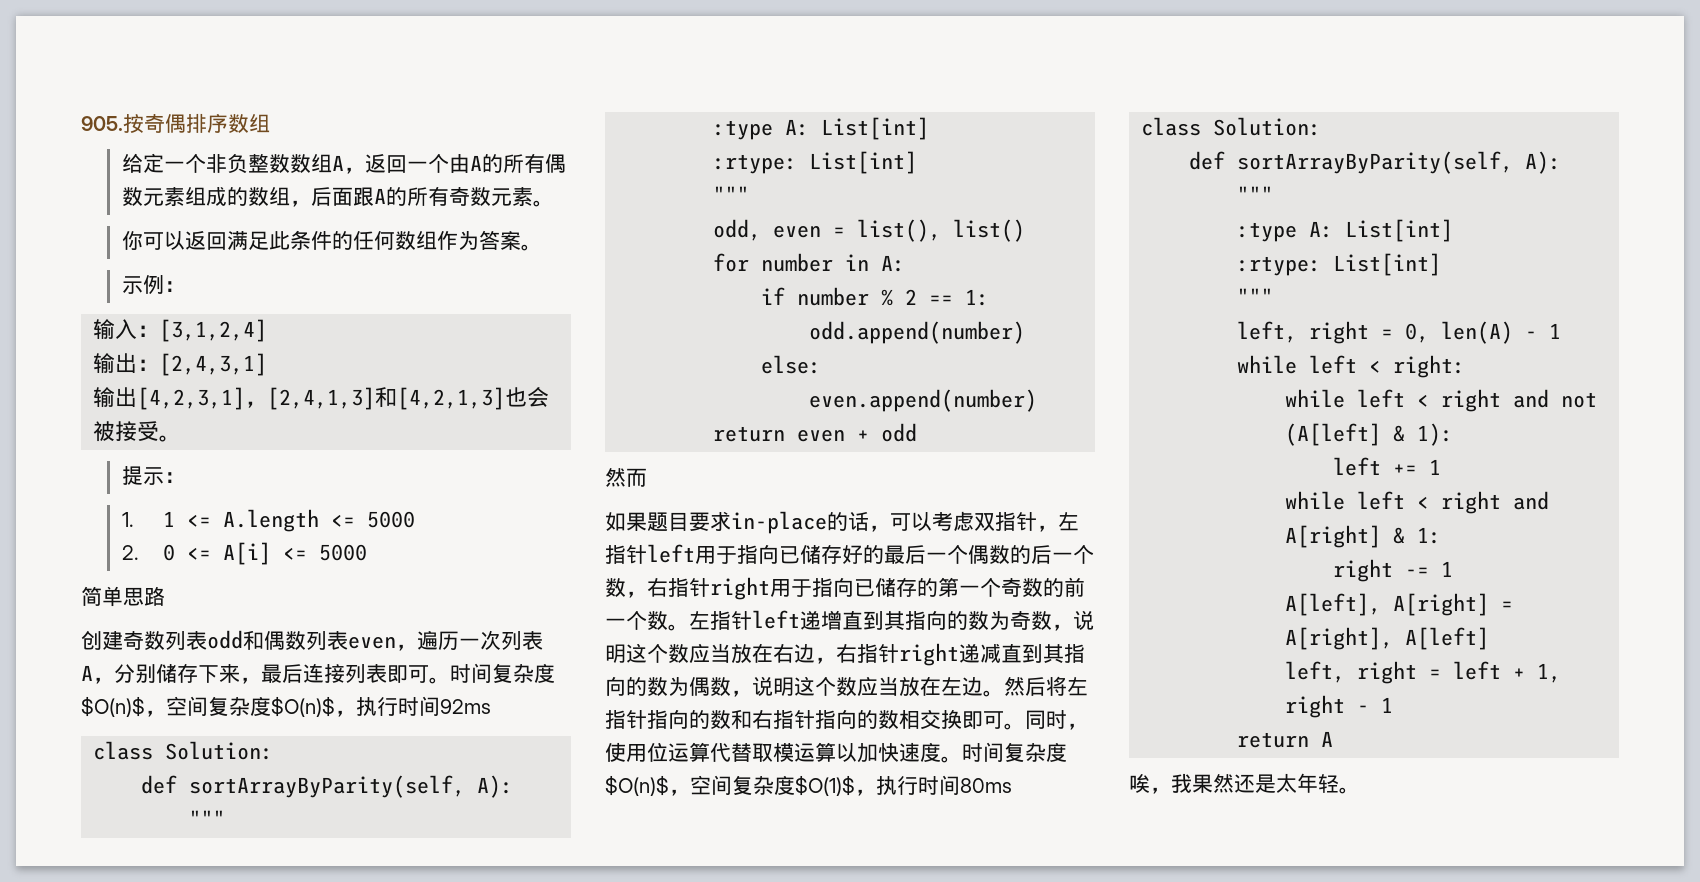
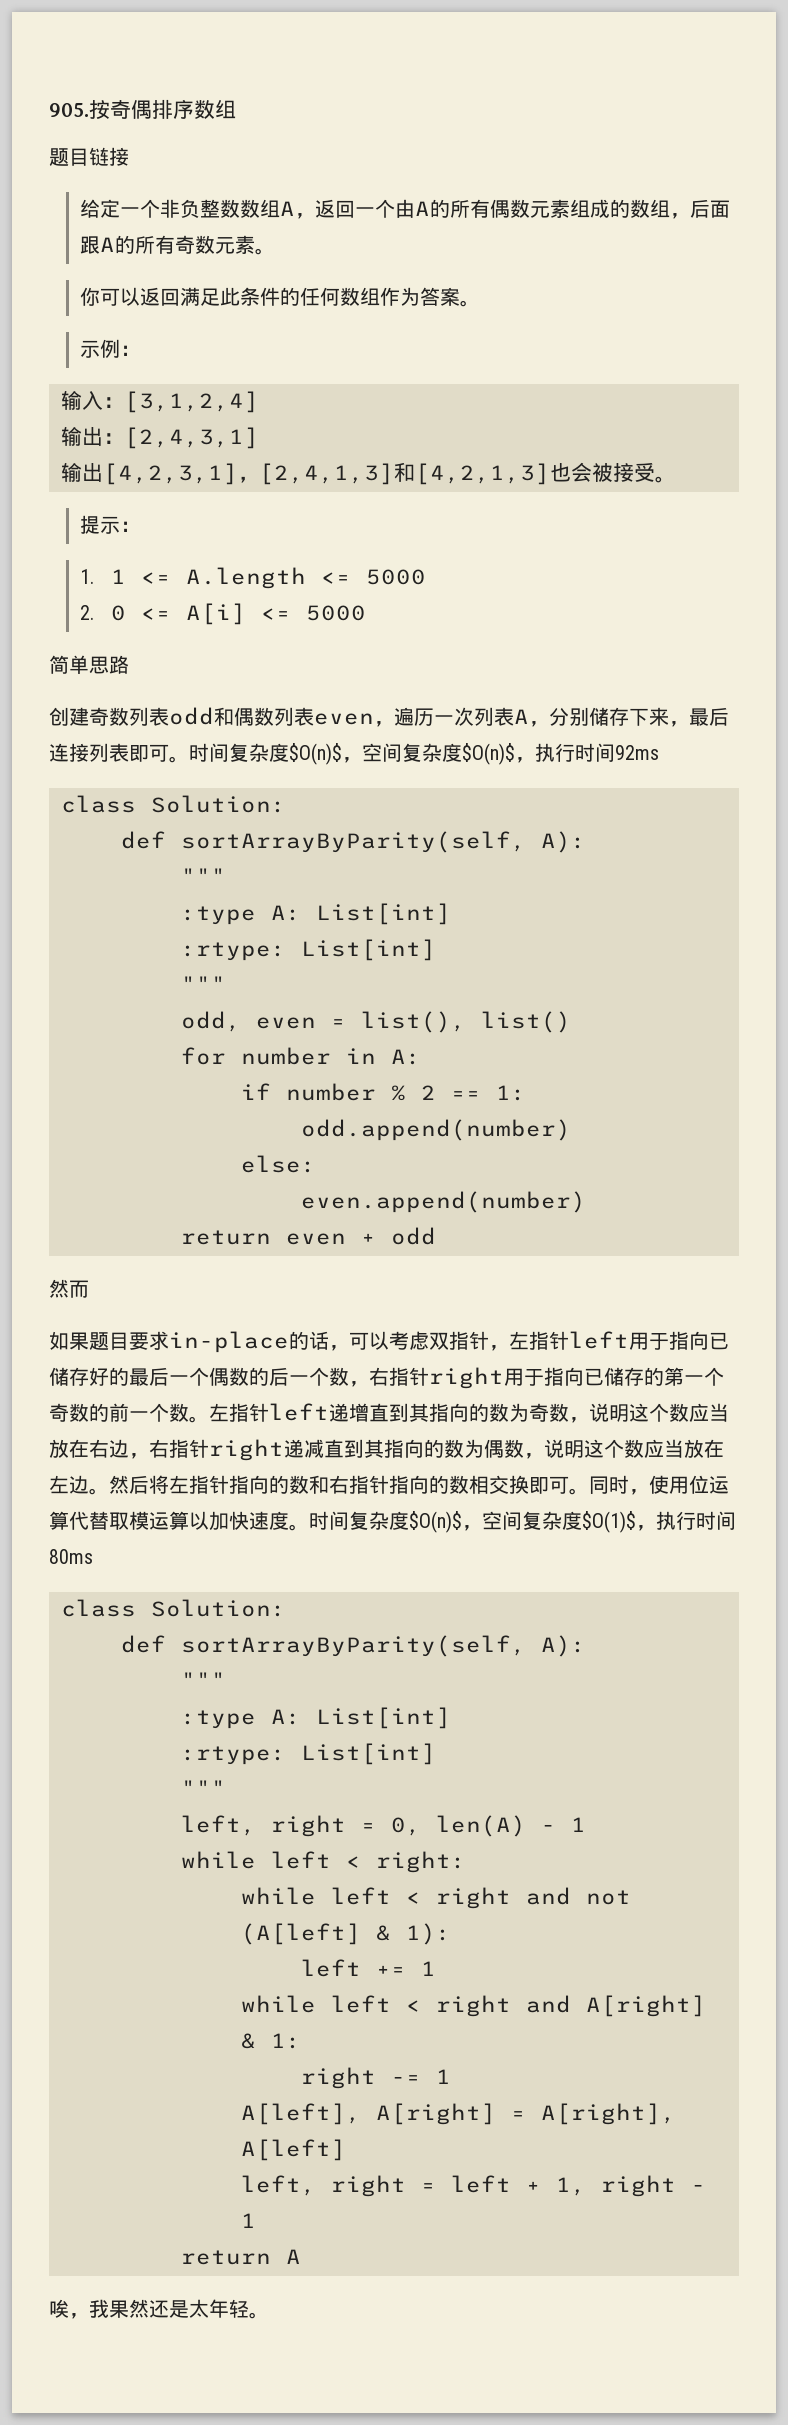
+ 题目链接

